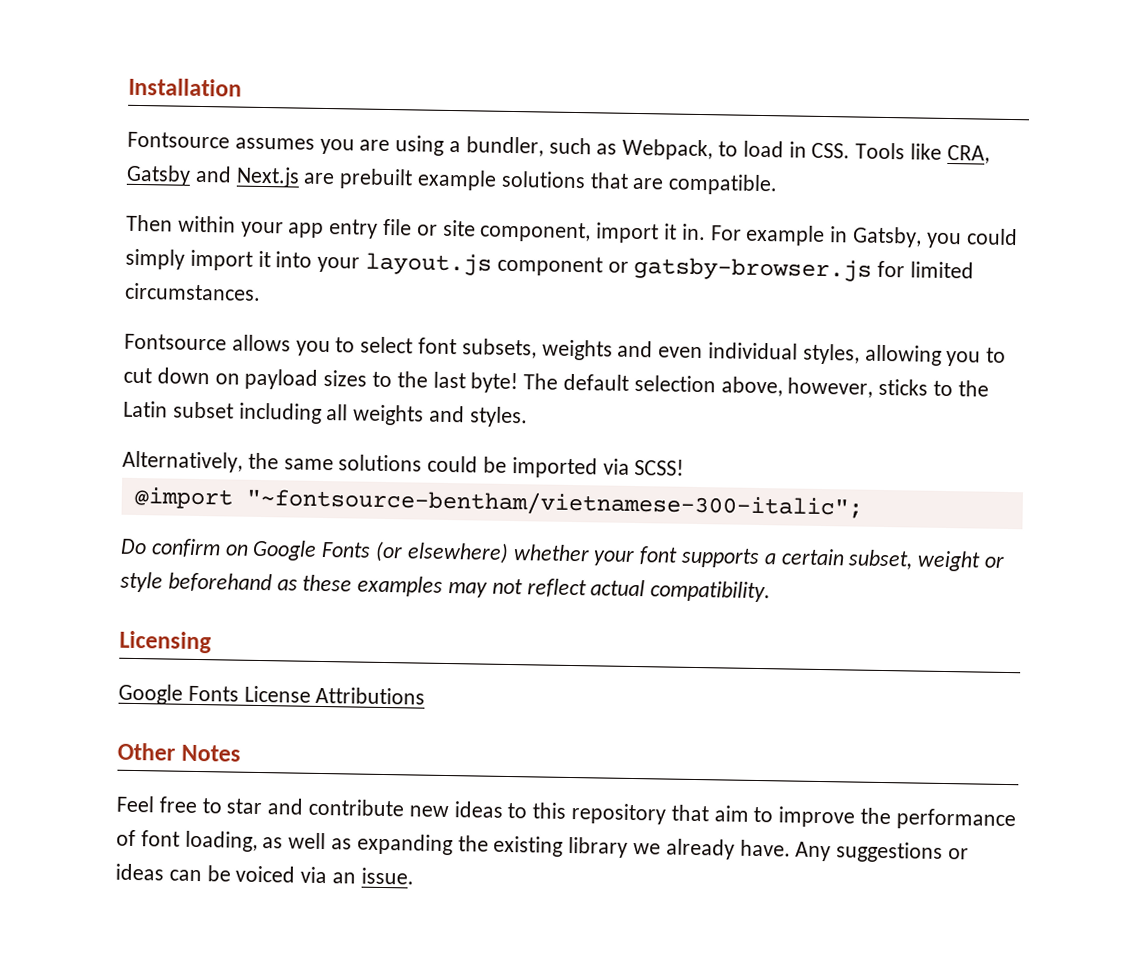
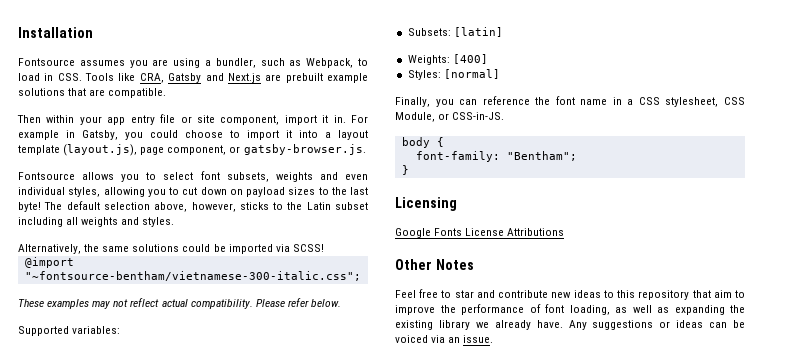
- For example in Gatsby, you could simply import it into your layout.js component or gatsby-browser.js for limited circumstances.
+ For example in Gatsby, you could choose to import it into a layout template (layout.js), page component, or gatsby-browser.js.
- @import "~fontsource-bentham/vietnamese-300-italic";
- Do confirm on Google Fonts (or elsewhere) whether your font supports a certain subset, weight or style beforehand as these examples may not reflect actual compatibility.
+ @import "~fontsource-bentham/vietnamese-300-italic.css";
+ These examples may not reflect actual compatibility. Please refer below.
+ Supported variables:
+ Subsets: [latin]
+ Weights: [400]
+ Styles: [normal]
+ Finally, you can reference the font name in a CSS stylesheet, CSS Module, or CSS-in-JS.
+ body {
+ font-family: "Bentham";
+ }

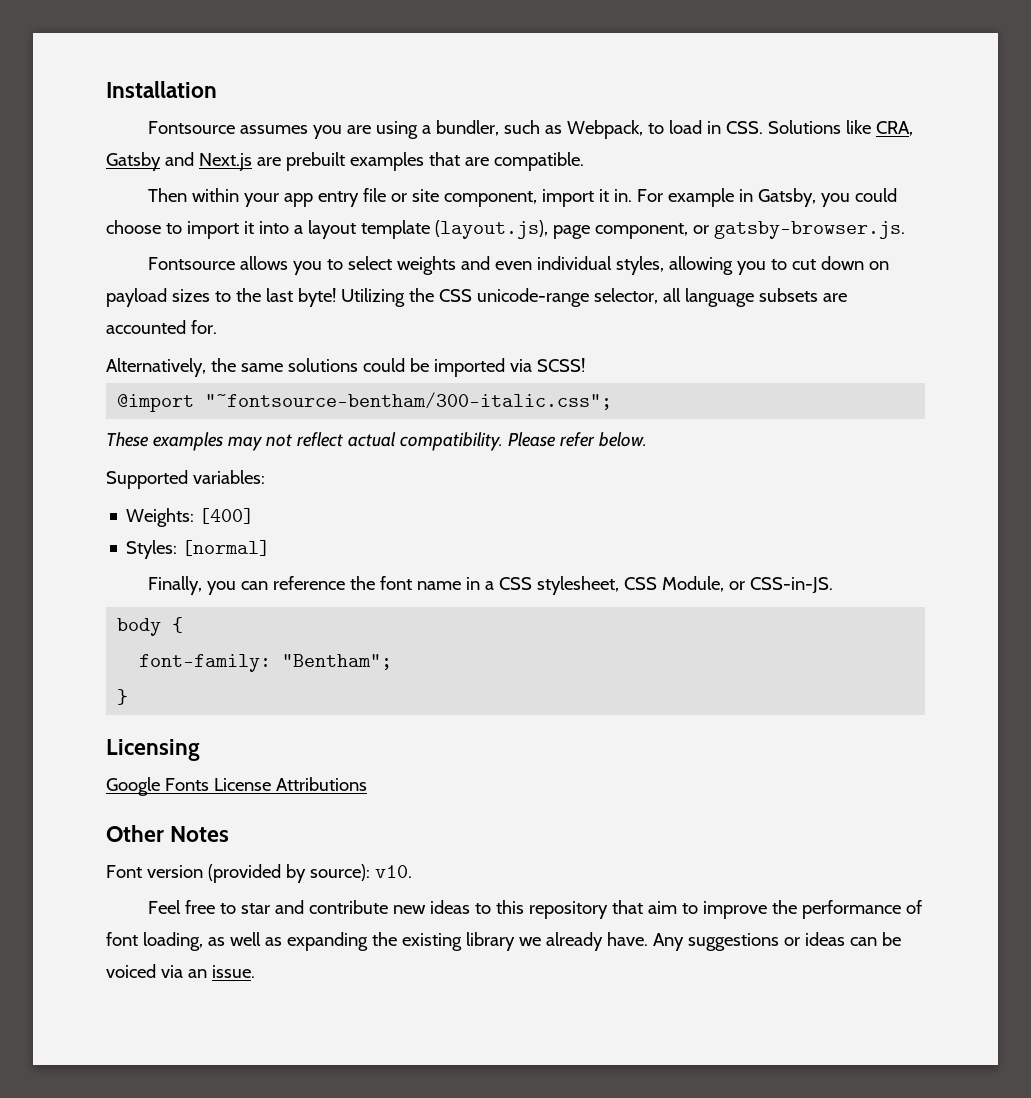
- Fontsource assumes you are using a bundler, such as Webpack, to load in CSS. Tools like CRA, Gatsby and Next.js are prebuilt example solutions that are compatible.
+ Fontsource assumes you are using a bundler, such as Webpack, to load in CSS. Solutions like CRA, Gatsby and Next.js are prebuilt examples that are compatible.
- Fontsource allows you to select font subsets, weights and even individual styles, allowing you to cut down on payload sizes to the last byte!
+ Fontsource allows you to select weights and even individual styles, allowing you to cut down on payload sizes to the last byte!
- The default selection above, however, sticks to the Latin subset including all weights and styles.
+ Utilizing the CSS unicode-range selector, all language subsets are accounted for.
- @import "~fontsource-bentham/vietnamese-300-italic.css";
+ @import "~fontsource-bentham/300-italic.css";
- Subsets: [latin]
+ Font version (provided by source): v10.

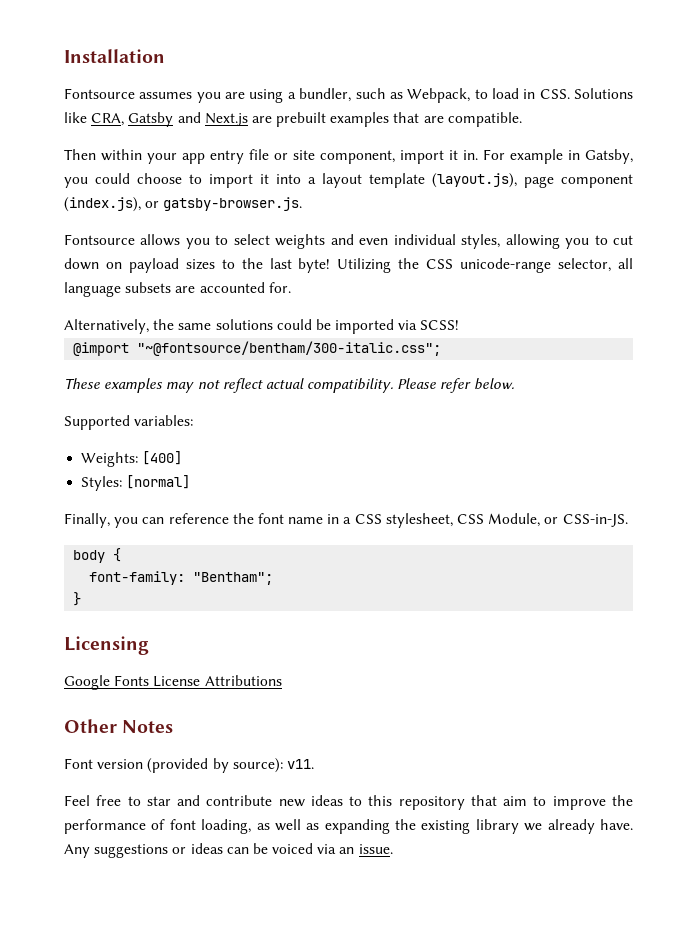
- For example in Gatsby, you could choose to import it into a layout template (layout.js), page component, or gatsby-browser.js.
+ For example in Gatsby, you could choose to import it into a layout template (layout.js), page component (index.js), or gatsby-browser.js.
- @import "~fontsource-bentham/300-italic.css";
+ @import "~@fontsource/bentham/300-italic.css";
- Font version (provided by source): v10.
+ Font version (provided by source): v11.

